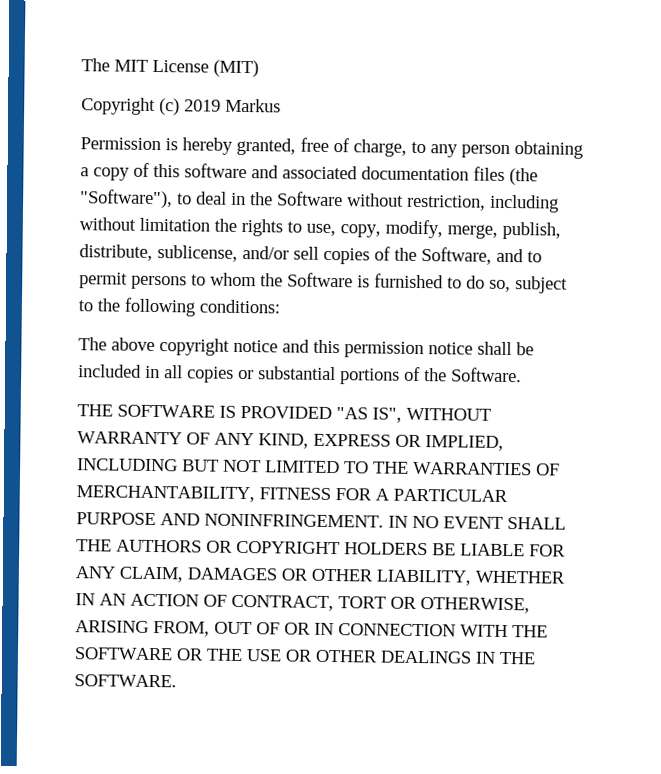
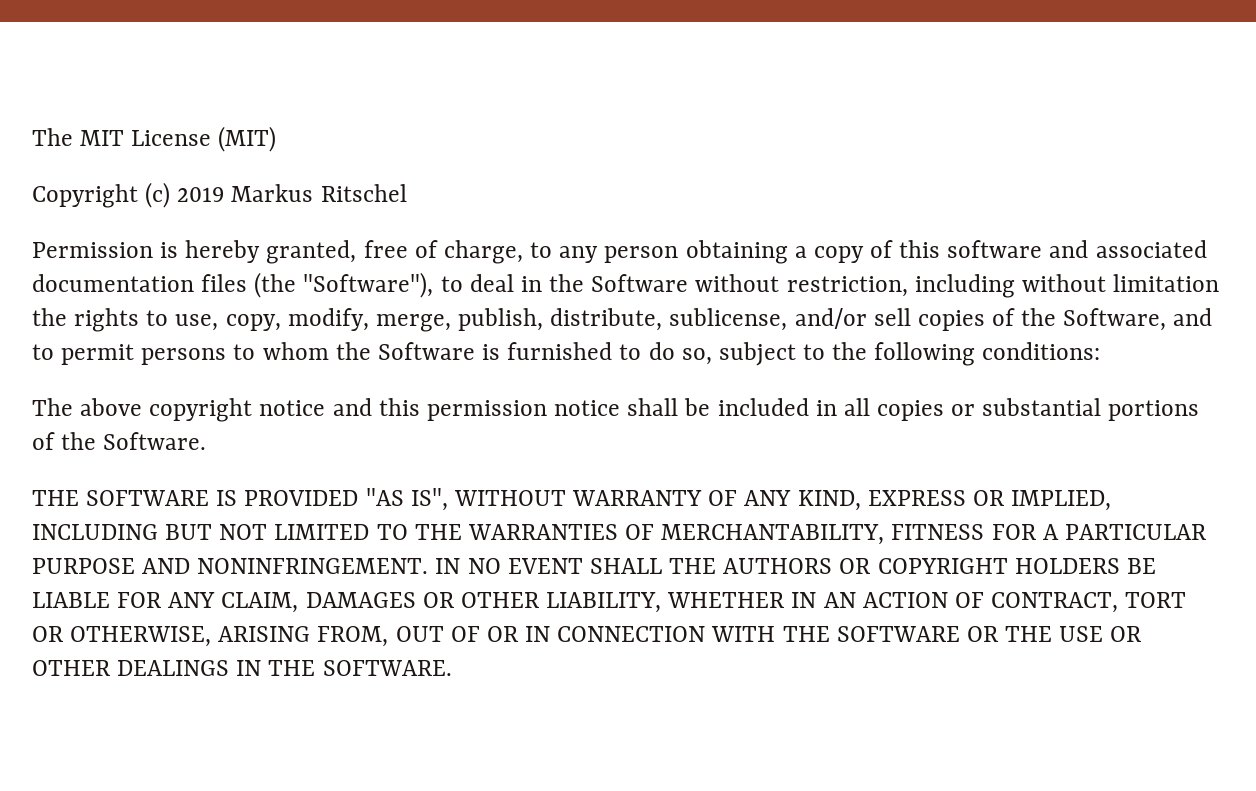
- Copyright (c) 2019 Markus
+ Copyright (c) 2019 Markus Ritschel

